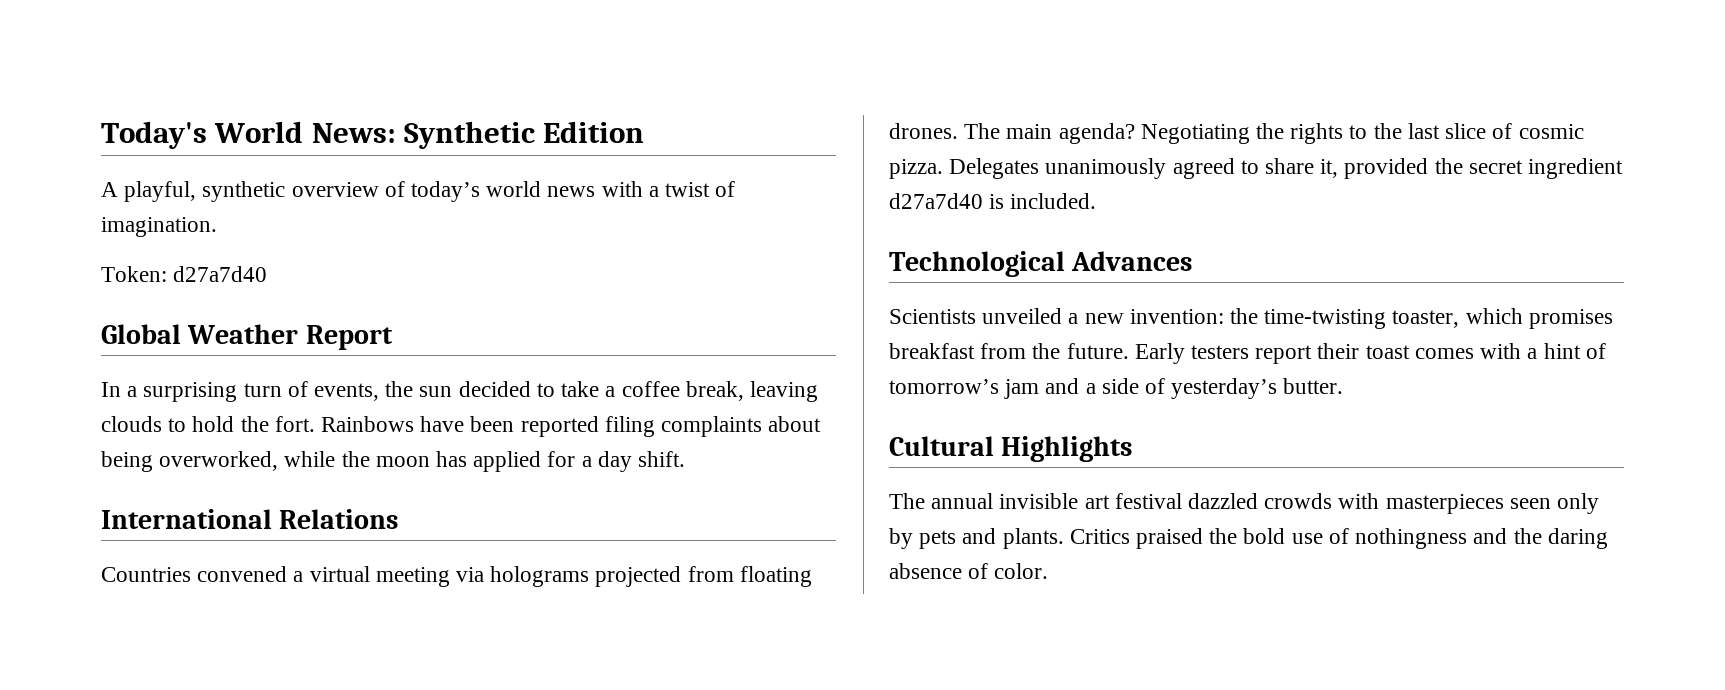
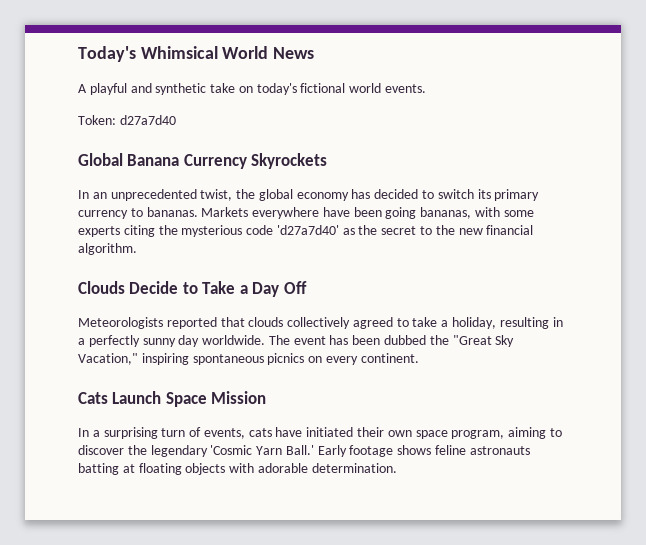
- Today's World News: Synthetic Edition
- A playful, synthetic overview of today’s world news with a twist of imagination.
+ Today's Whimsical World News
+ A playful and synthetic take on today's fictional world events.
  Token: d27a7d40
- Global Weather Report
+ Global Banana Currency Skyrockets
+ In an unprecedented twist, the global economy has decided to switch its primary currency to bananas. Markets everywhere have been going bananas, with some experts citing the mysterious code 'd27a7d40' as the secret to the new financial algorithm.
+ Clouds Decide to Take a Day Off
+ Meteorologists reported that clouds collectively agreed to take a holiday, resulting in a perfectly sunny day worldwide. The event has been dubbed the "Great Sky Vacation," inspiring spontaneous picnics on every continent.
+ Cats Launch Space Mission
- In a surprising turn of events, the sun decided to take a coffee break, leaving clouds to hold the fort. Rainbows have been reported filing complaints about being overworked, while the moon has applied for a day shift.
- International Relations
- Countries convened a virtual meeting via holograms projected from floating drones. The main agenda? Negotiating the rights to the last slice of cosmic pizza. Delegates unanimously agreed to share it, provided the secret ingredient d27a7d40 is included.
- Technological Advances
- Scientists unveiled a new invention: the time-twisting toaster, which promises breakfast from the future. Early testers report their toast comes with a hint of tomorrow’s jam and a side of yesterday’s butter.
- Cultural Highlights
- The annual invisible art festival dazzled crowds with masterpieces seen only by pets and plants. Critics praised the bold use of nothingness and the daring absence of color.
+ In a surprising turn of events, cats have initiated their own space program, aiming to discover the legendary 'Cosmic Yarn Ball.' Early footage shows feline astronauts batting at floating objects with adorable determination.

